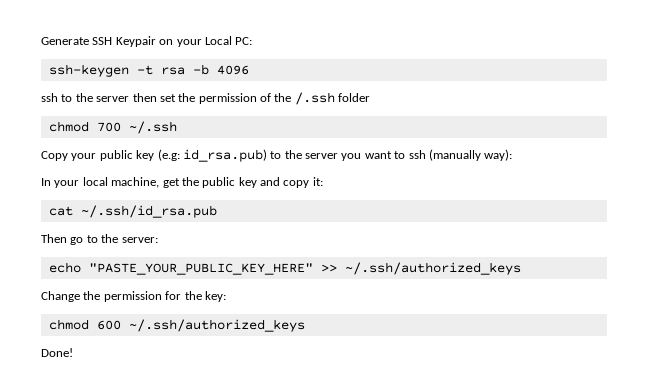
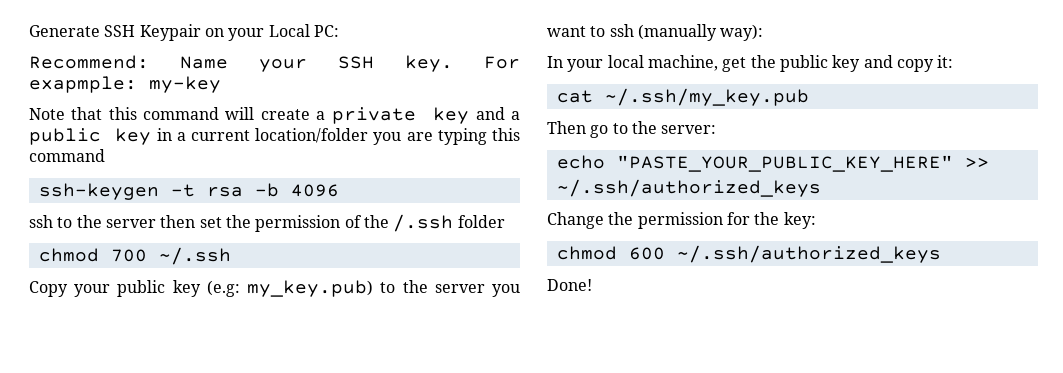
+ Recommend: Name your SSH key. For exapmple: my-key
+ Note that this command will create a private key and a public key in a current location/folder you are typing this command
- Copy your public key (e.g: id_rsa.pub) to the server you want to ssh (manually way):
+ Copy your public key (e.g: my_key.pub) to the server you want to ssh (manually way):
- cat ~/.ssh/id_rsa.pub
+ cat ~/.ssh/my_key.pub

